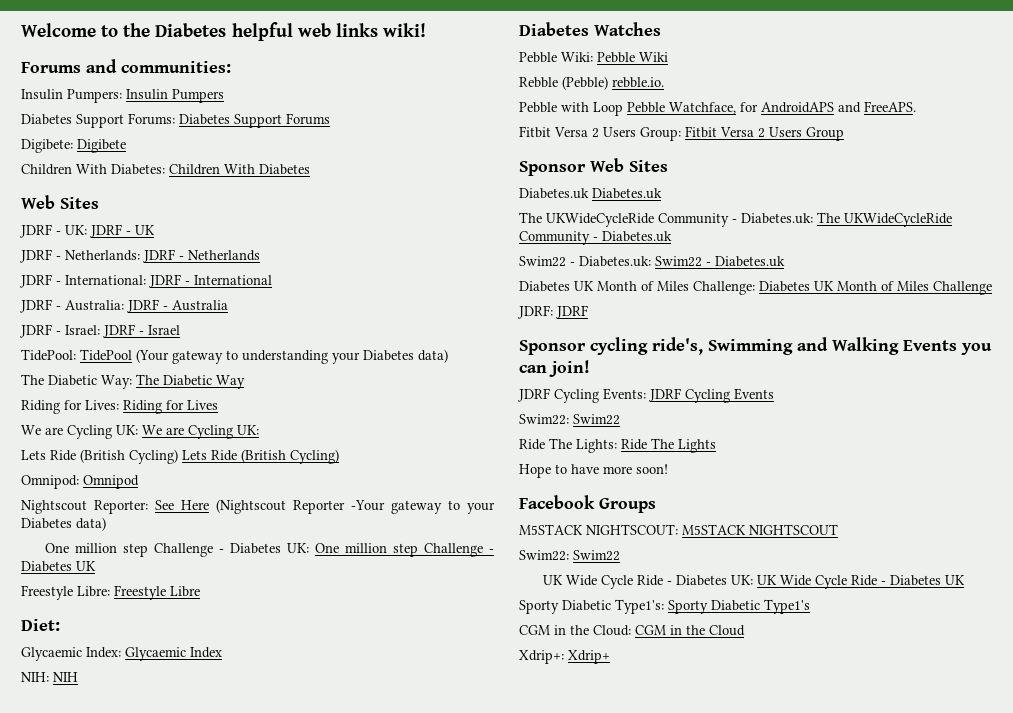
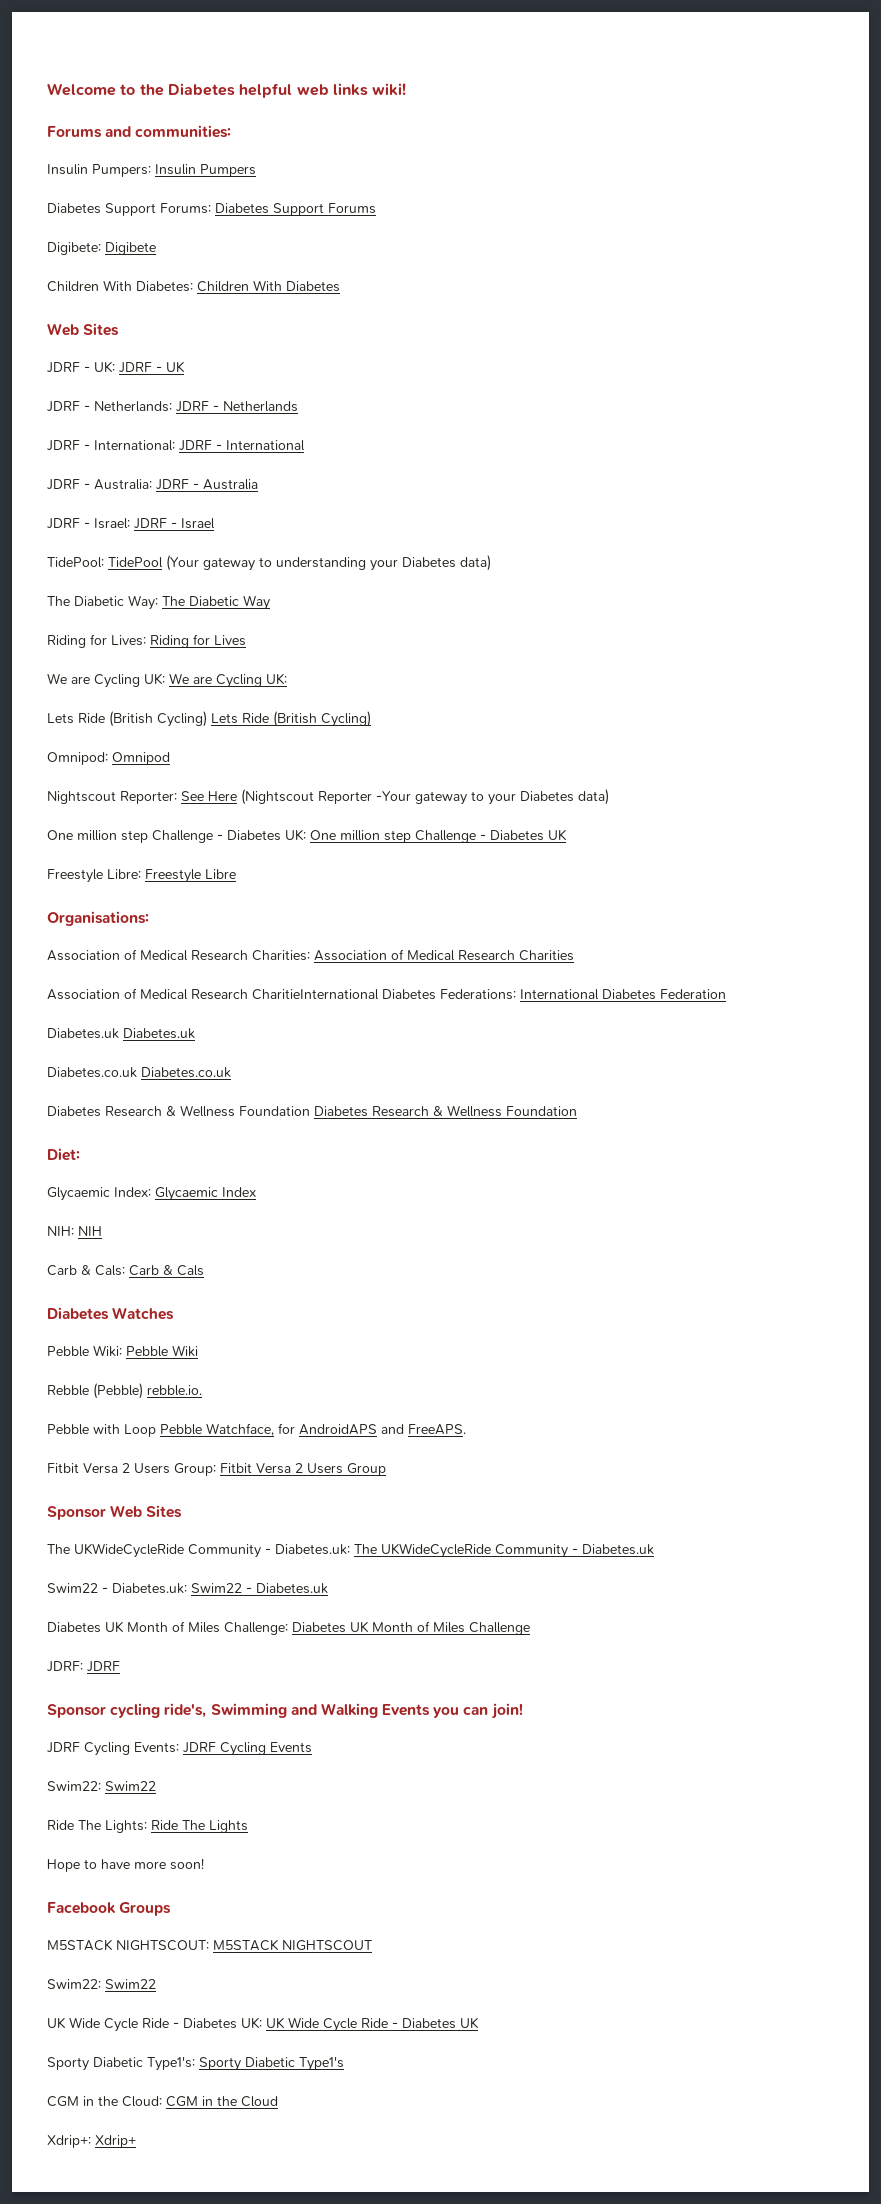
+ Organisations:
+ Association of Medical Research Charities: Association of Medical Research Charities
+ Association of Medical Research CharitieInternational Diabetes Federations: International Diabetes Federation
+ Diabetes.uk Diabetes.uk
+ Diabetes.co.uk Diabetes.co.uk
+ Diabetes Research & Wellness Foundation Diabetes Research & Wellness Foundation
+ Carb & Cals: Carb & Cals
- Diabetes.uk Diabetes.uk

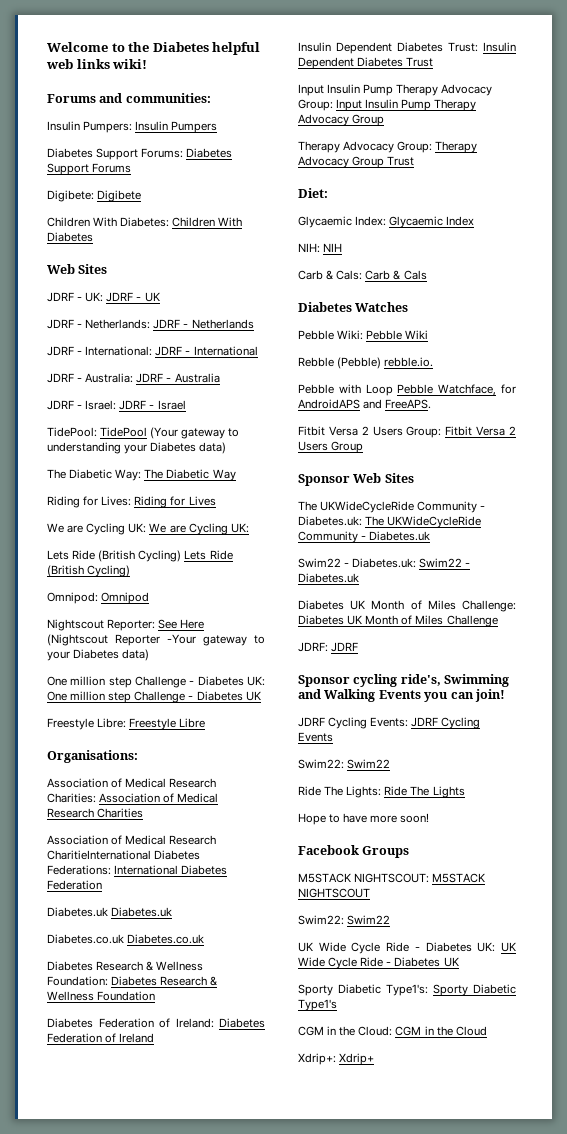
- Diabetes Research & Wellness Foundation Diabetes Research & Wellness Foundation
+ Diabetes Research & Wellness Foundation: Diabetes Research & Wellness Foundation
+ Diabetes Federation of Ireland: Diabetes Federation of Ireland
+ Insulin Dependent Diabetes Trust: Insulin Dependent Diabetes Trust
+ Input Insulin Pump Therapy Advocacy Group: Input Insulin Pump Therapy Advocacy Group
+ Therapy Advocacy Group: Therapy Advocacy Group Trust

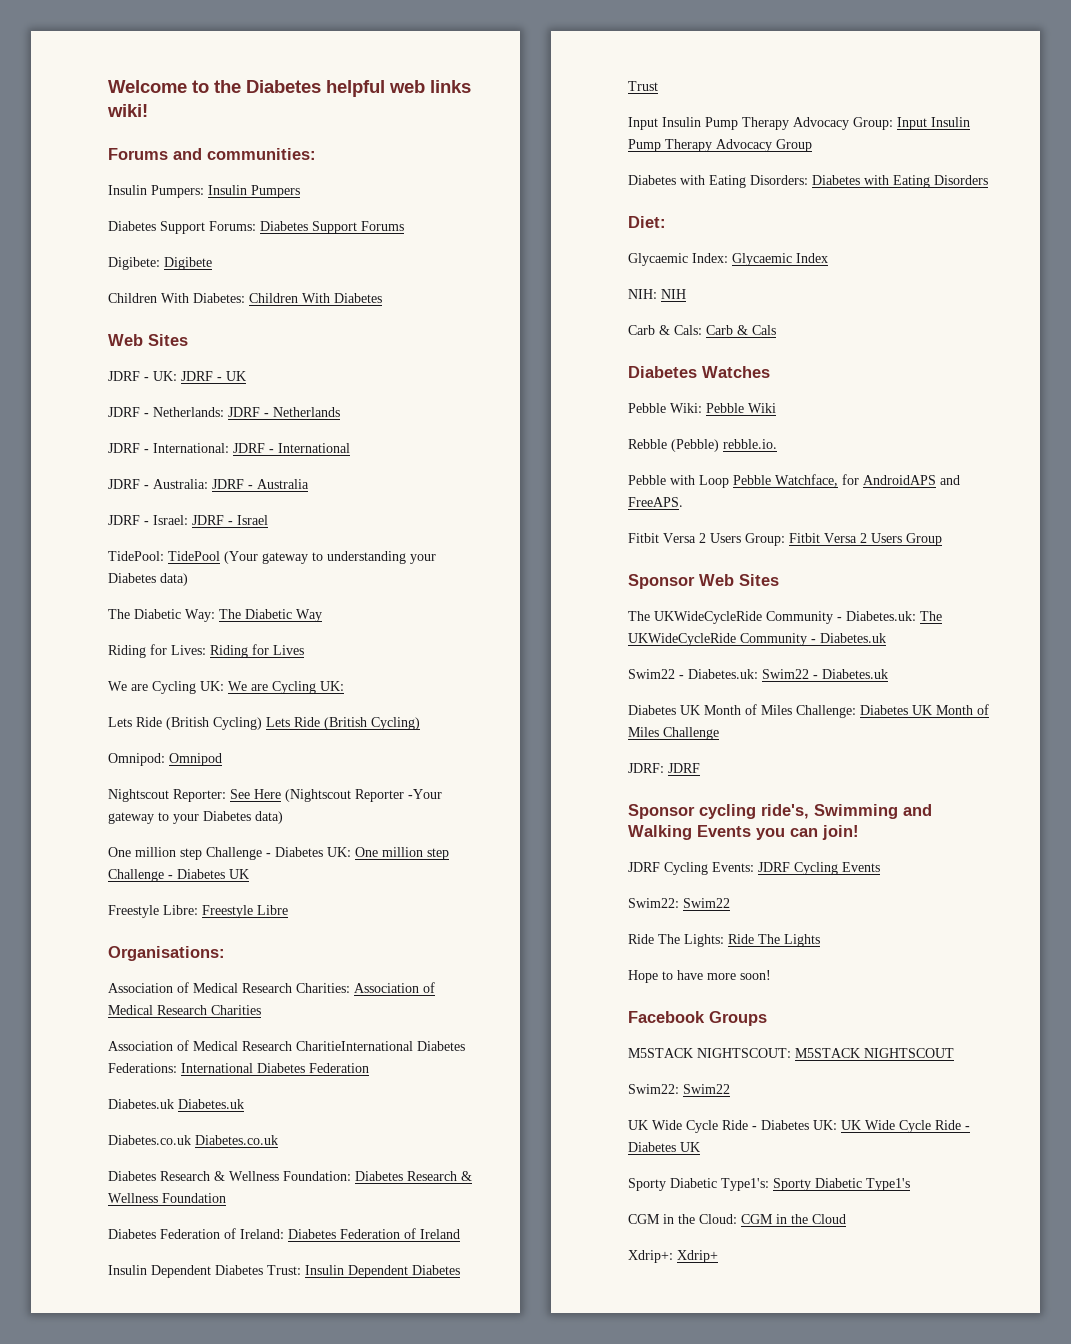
- Therapy Advocacy Group: Therapy Advocacy Group Trust
+ Diabetes with Eating Disorders: Diabetes with Eating Disorders

